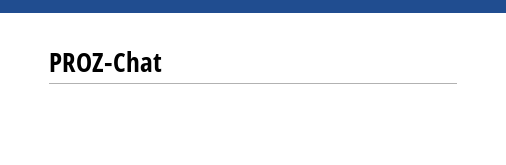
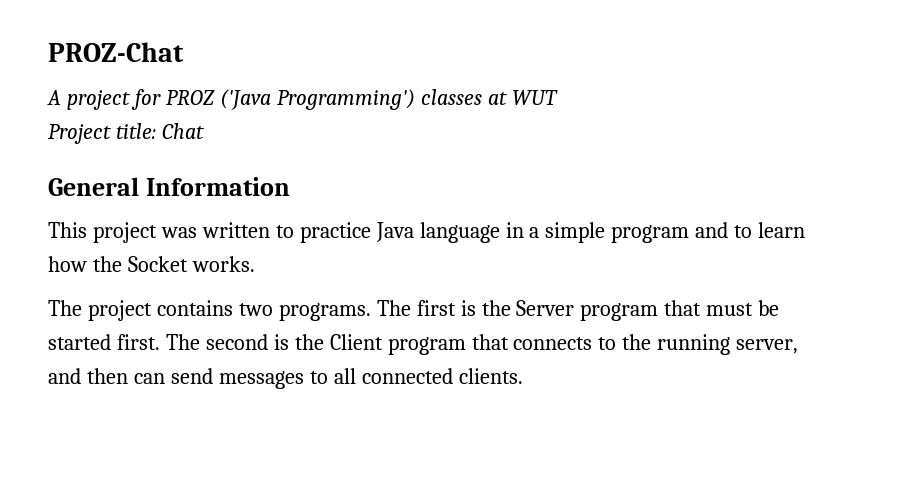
+ A project for PROZ ('Java Programming') classes at WUT
+ Project title: Chat
+ General Information
+ This project was written to practice Java language in a simple program and to learn how the Socket works.
+ The project contains two programs. The first is the Server program that must be started first. The second is the Client program that connects to the running server, and then can send messages to all connected clients.

